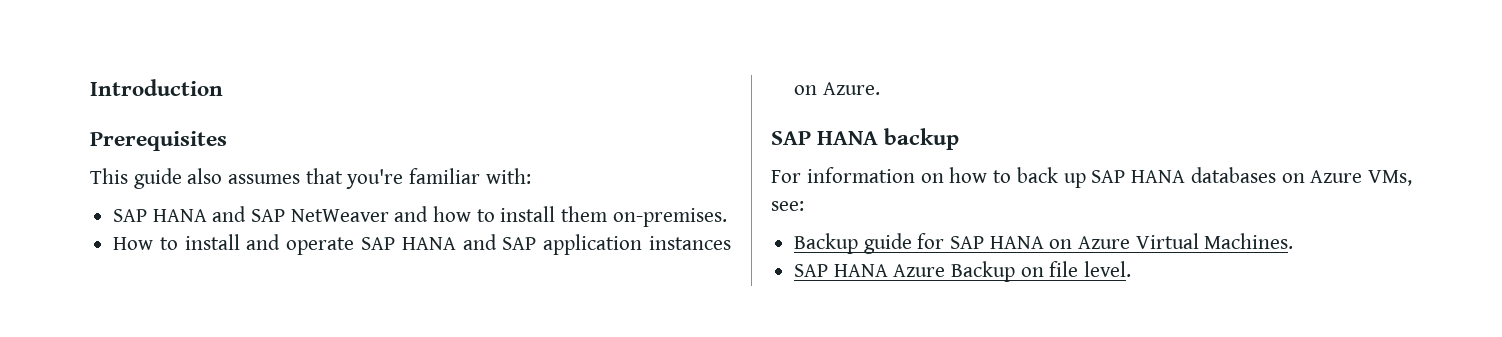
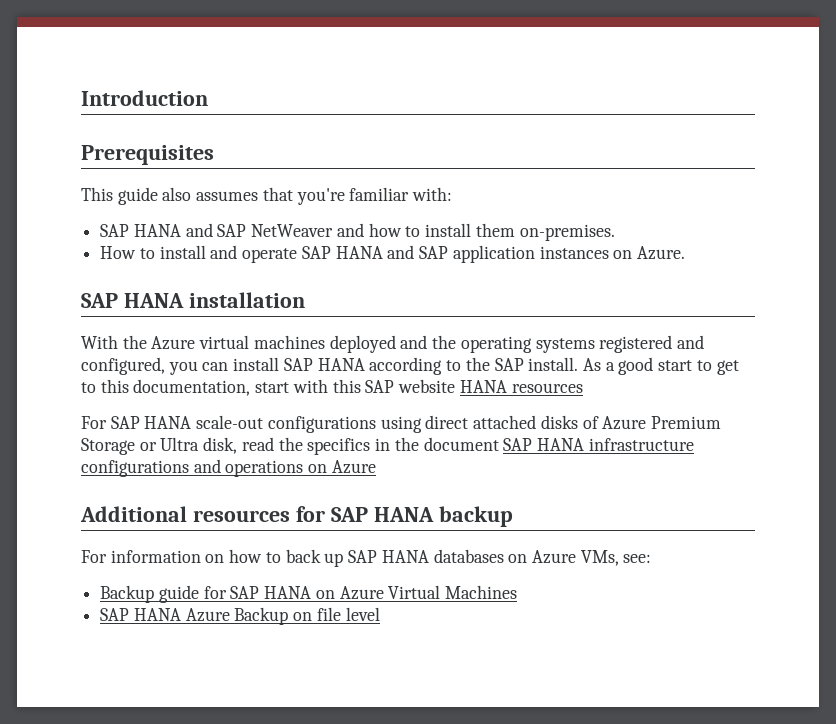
- SAP HANA backup
+ SAP HANA installation
+ With the Azure virtual machines deployed and the operating systems registered and configured, you can install SAP HANA according to the SAP install. As a good start to get to this documentation, start with this SAP website HANA resources
+ For SAP HANA scale-out configurations using direct attached disks of Azure Premium Storage or Ultra disk, read the specifics in the document SAP HANA infrastructure configurations and operations on Azure
+ Additional resources for SAP HANA backup
- Backup guide for SAP HANA on Azure Virtual Machines.
+ Backup guide for SAP HANA on Azure Virtual Machines
- SAP HANA Azure Backup on file level.
+ SAP HANA Azure Backup on file level

